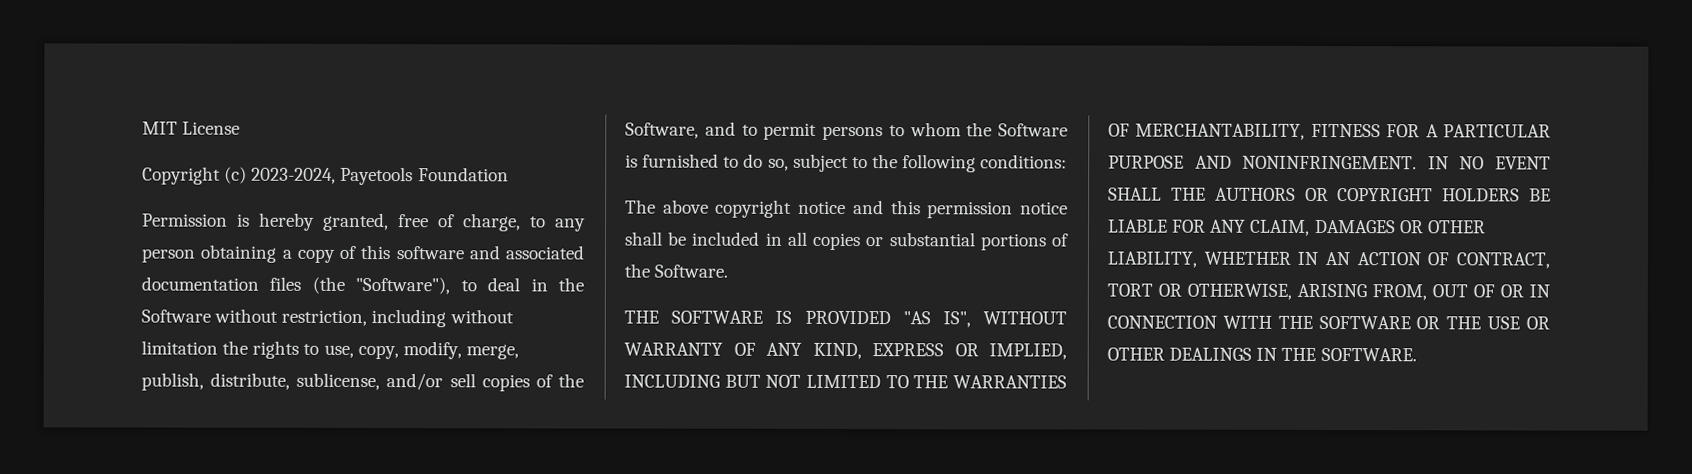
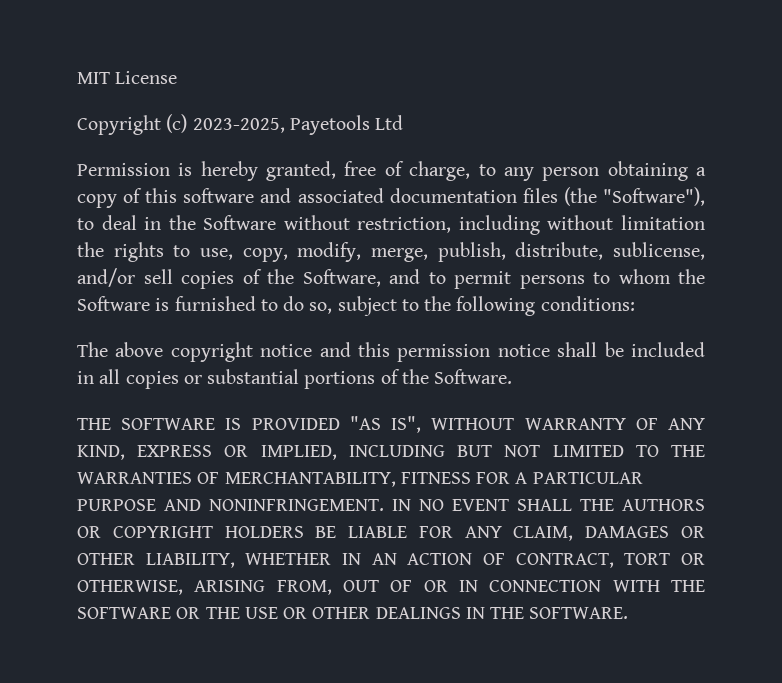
- Copyright (c) 2023-2024, Payetools Foundation
+ Copyright (c) 2023-2025, Payetools Ltd

